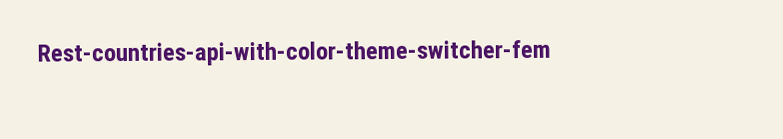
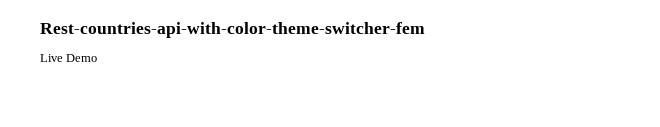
+ Live Demo

